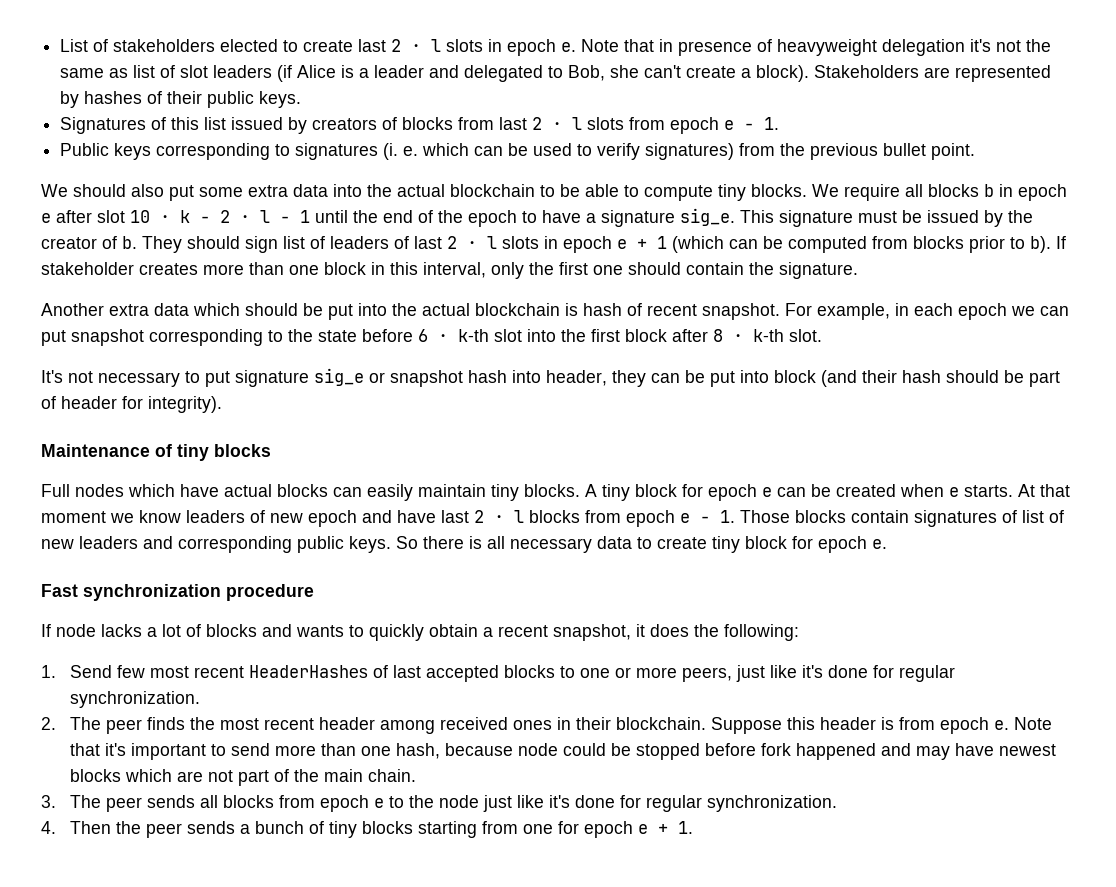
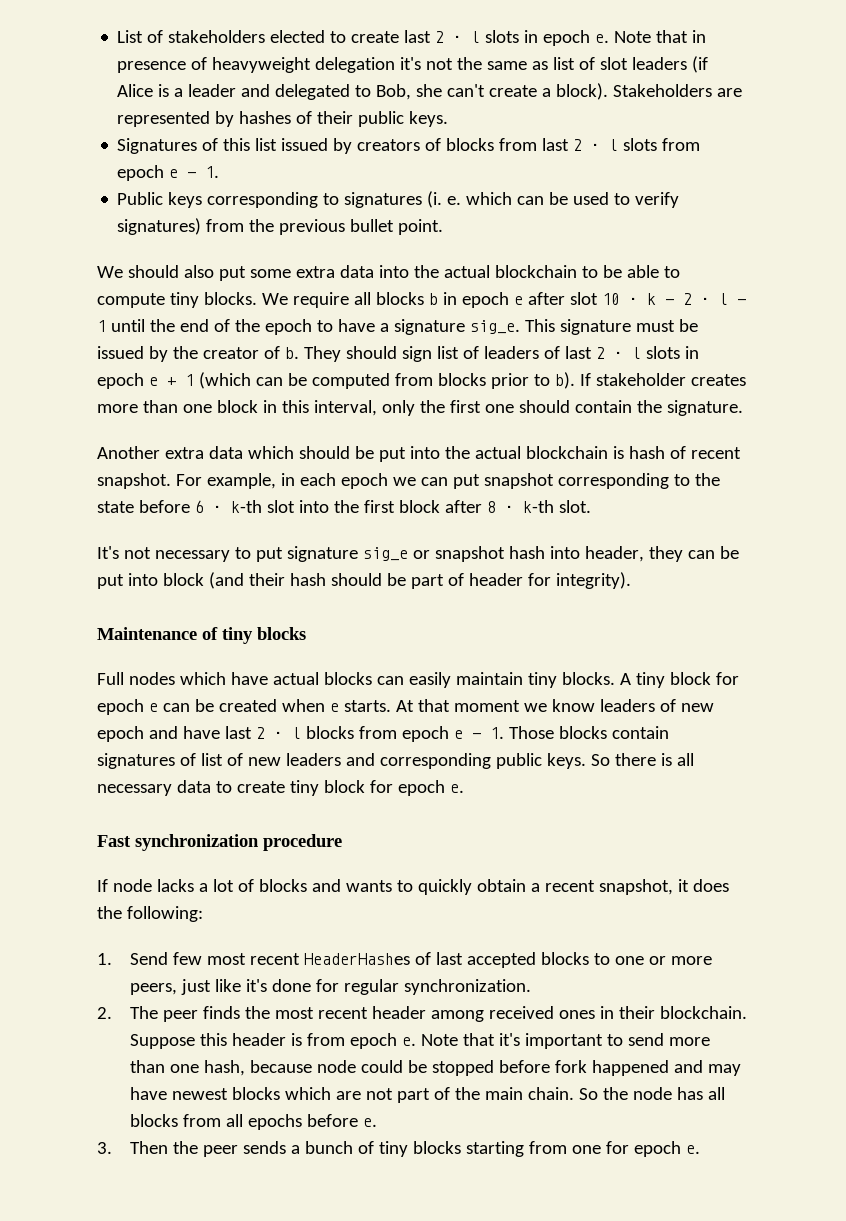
- Note that it's important to send more than one hash, because node could be stopped before fork happened and may have newest blocks which are not part of the main chain.
- 3. The peer sends all blocks from epoch e to the node just like it's done for regular synchronization.
- 4. Then the peer sends a bunch of tiny blocks starting from one for epoch e + 1.
+ Note that it's important to send more than one hash, because node could be stopped before fork happened and may have newest blocks which are not part of the main chain. So the node has all blocks from all epochs before e.
+ 3. Then the peer sends a bunch of tiny blocks starting from one for epoch e.

